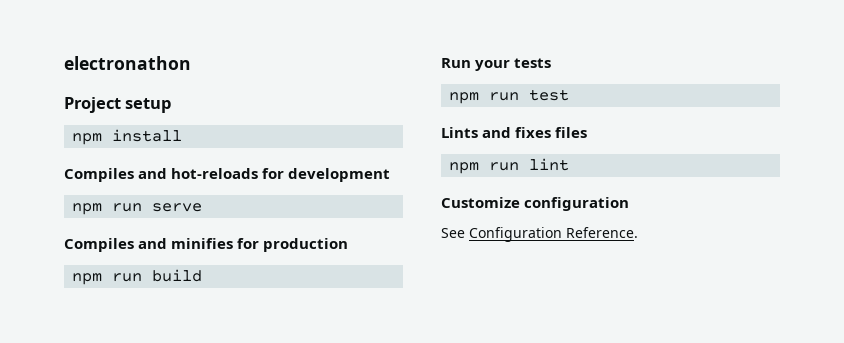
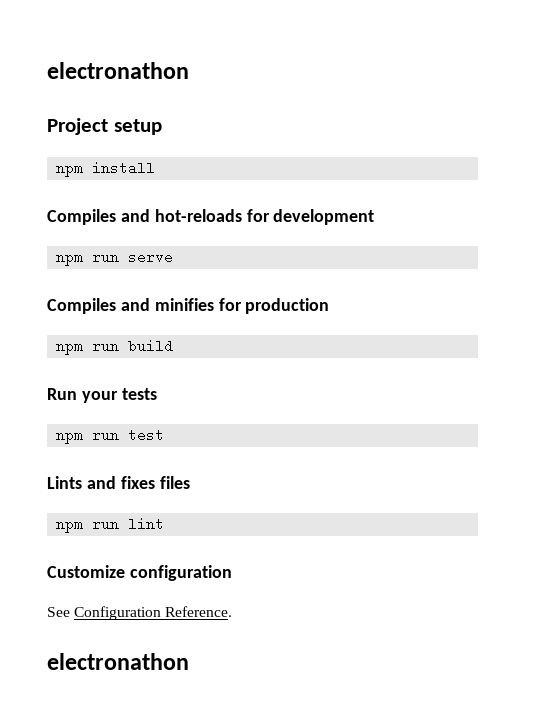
  See Configuration Reference.
+ electronathon

